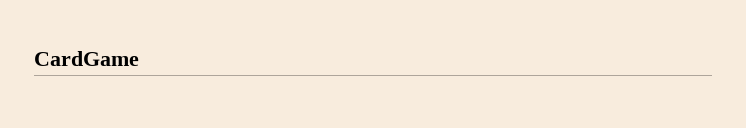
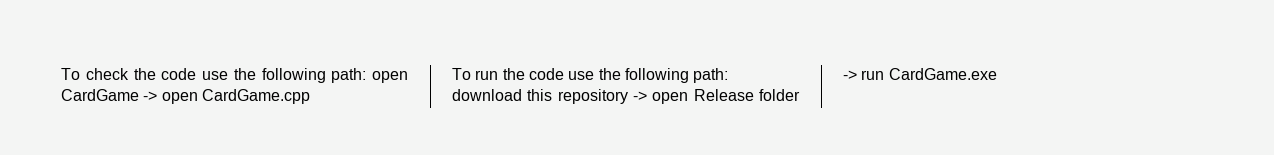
- CardGame
+ To check the code use the following path: open CardGame -> open CardGame.cpp
+ To run the code use the following path: download this repository -> open Release folder -> run CardGame.exe

